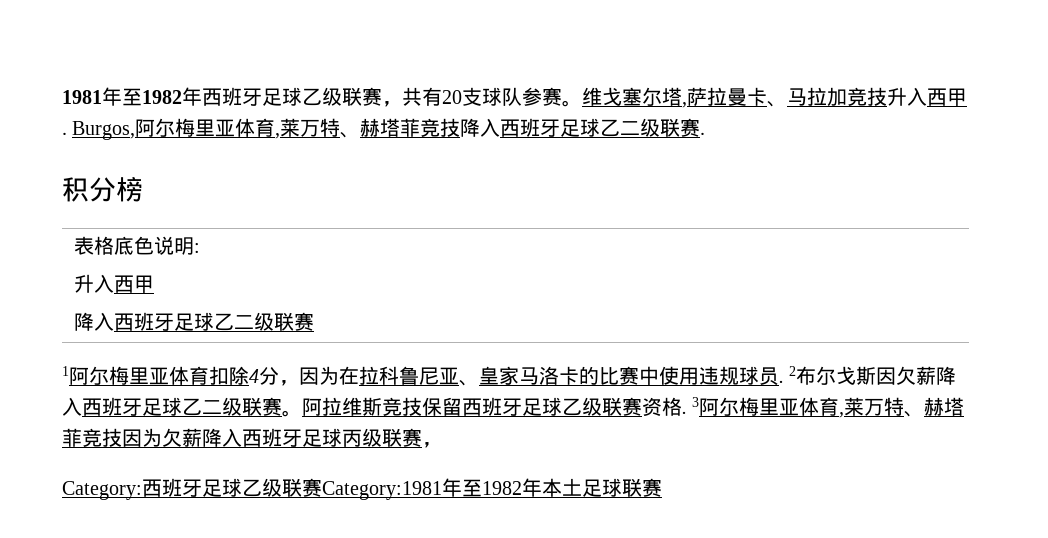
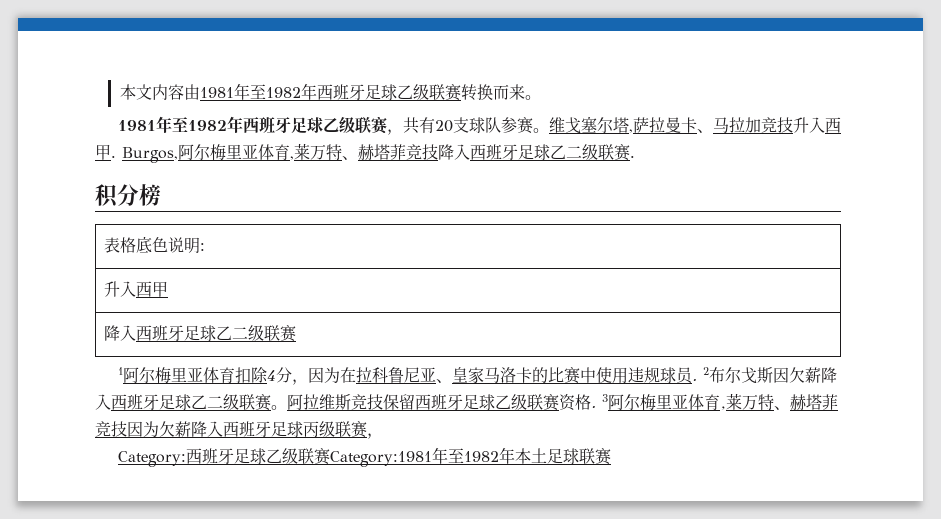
+ 本文内容由1981年至1982年西班牙足球乙级联赛转换而来。

